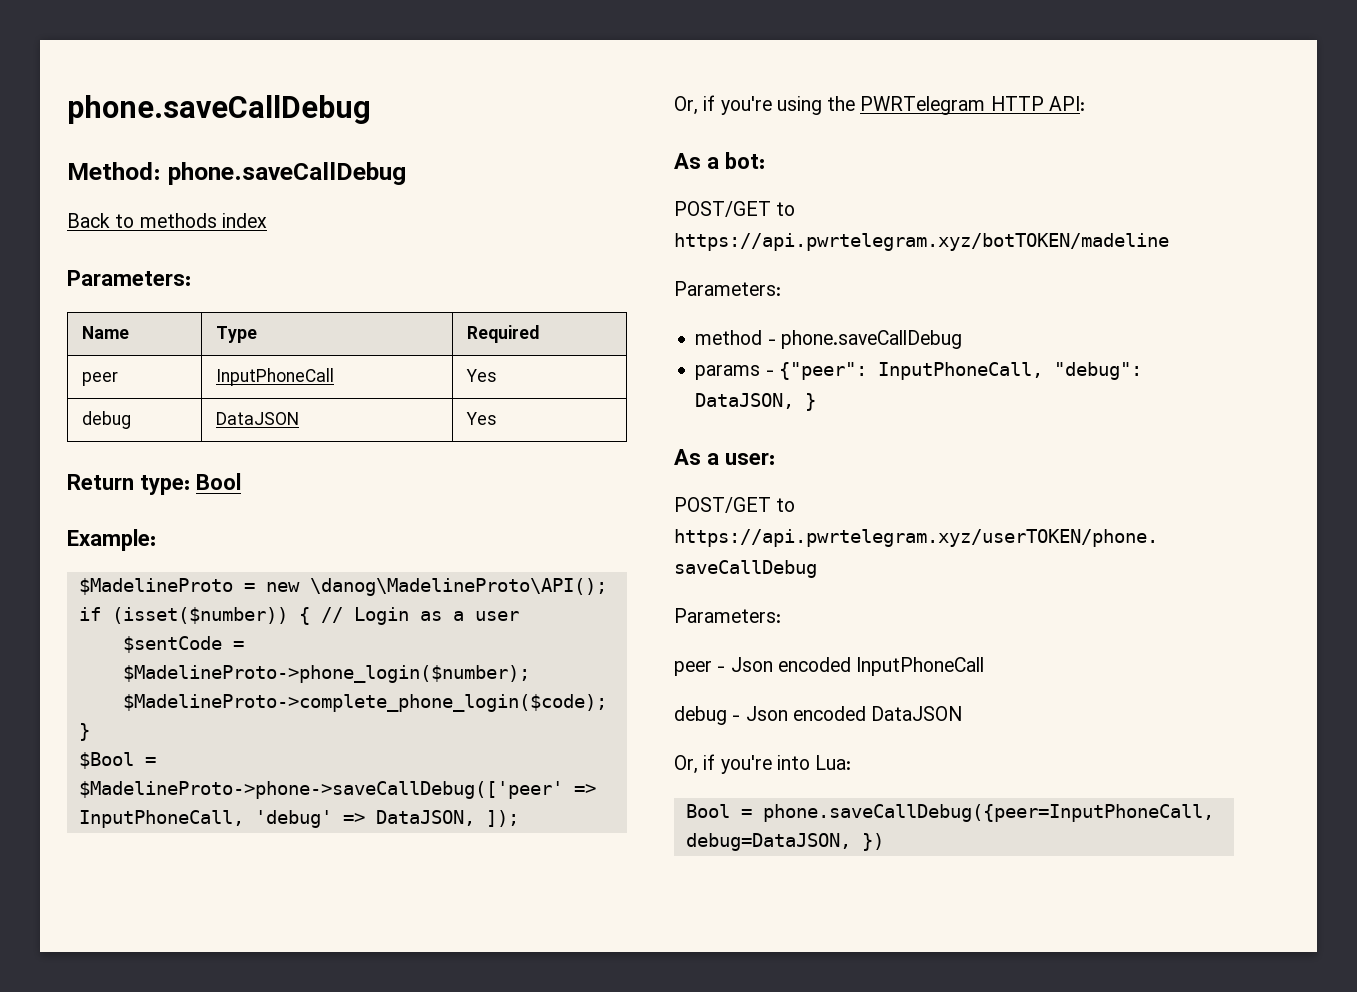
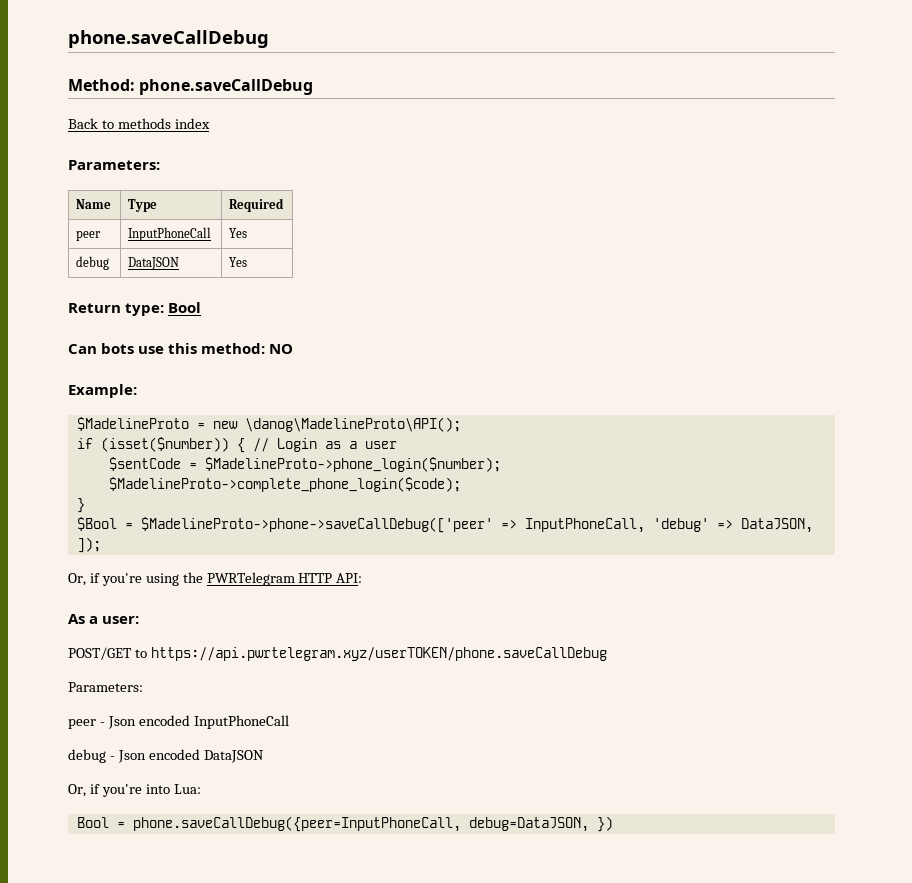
+ Can bots use this method: NO
- As a bot:
- POST/GET to https://api.pwrtelegram.xyz/botTOKEN/madeline
- Parameters:
- method - phone.saveCallDebug
- params - {"peer": InputPhoneCall, "debug": DataJSON, }

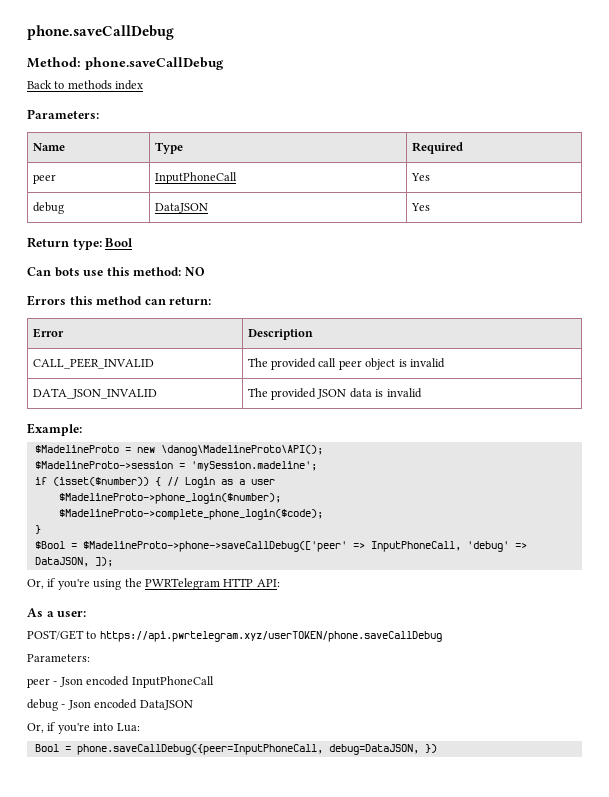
+ Errors this method can return:
+ Error | Description
+ CALL_PEER_INVALID | The provided call peer object is invalid
+ DATA_JSON_INVALID | The provided JSON data is invalid
+ $MadelineProto->session = 'mySession.madeline';
- $sentCode = $MadelineProto->phone_login($number);
+ $MadelineProto->phone_login($number);

